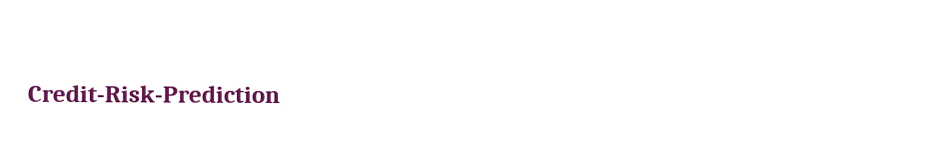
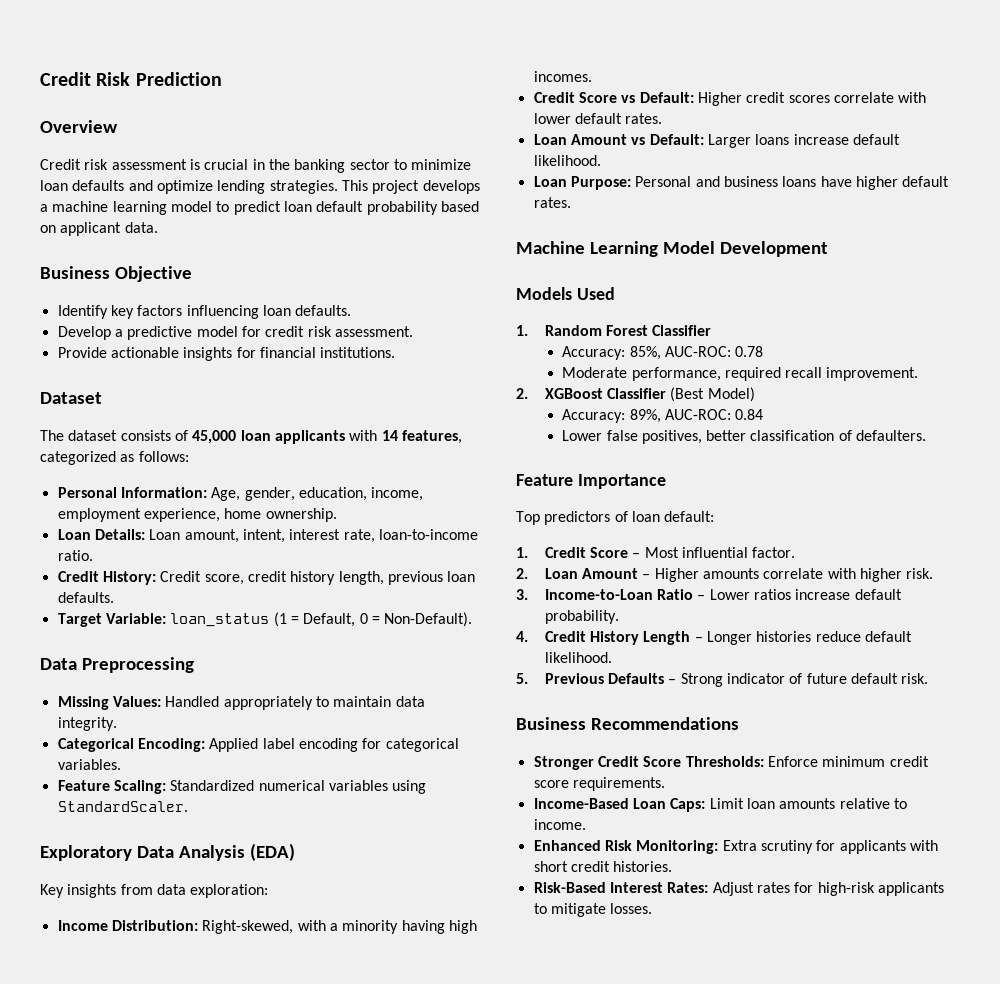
- Credit-Risk-Prediction
+ Credit Risk Prediction
+ Overview
+ Credit risk assessment is crucial in the banking sector to minimize loan defaults and optimize lending strategies. This project develops a machine learning model to predict loan default probability based on applicant data.
+ Business Objective
+ Identify key factors influencing loan defaults.
+ Develop a predictive model for credit risk assessment.
+ Provide actionable insights for financial institutions.
+ Dataset
+ The dataset consists of 45,000 loan applicants with 14 features, categorized as follows:
+ Personal Information: Age, gender, education, income, employment experience, home ownership.
+ Loan Details: Loan amount, intent, interest rate, loan-to-income ratio.
+ Credit History: Credit score, credit history length, previous loan defaults.
+ Target Variable: loan_status (1 = Default, 0 = Non-Default).
+ Data Preprocessing
+ Missing Values: Handled appropriately to maintain data integrity.
+ Categorical Encoding: Applied label encoding for categorical variables.
+ Feature Scaling: Standardized numerical variables using StandardScaler.
+ Exploratory Data Analysis (EDA)
+ Key insights from data exploration:
+ Income Distribution: Right-skewed, with a minority having high incomes.
+ Credit Score vs Default: Higher credit scores correlate with lower default rates.
+ Loan Amount vs Default: Larger loans increase default likelihood.
+ Loan Purpose: Personal and business loans have higher default rates.
+ Machine Learning Model Development
+ Models Used
+ 1. Random Forest Classifier
+ Accuracy: 85%, AUC-ROC: 0.78
+ Moderate performance, required recall improvement.
+ 2. XGBoost Classifier (Best Model)
+ Accuracy: 89%, AUC-ROC: 0.84
+ Lower false positives, better classification of defaulters.
+ Feature Importance
+ Top predictors of loan default:
+ 1. Credit Score – Most influential factor.
+ 2. Loan Amount – Higher amounts correlate with higher risk.
+ 3. Income-to-Loan Ratio – Lower ratios increase default probability.
+ 4. Credit History Length – Longer histories reduce default likelihood.
+ 5. Previous Defaults – Strong indicator of future default risk.
+ Business Recommendations
+ Stronger Credit Score Thresholds: Enforce minimum credit score requirements.
+ Income-Based Loan Caps: Limit loan amounts relative to income.
+ Enhanced Risk Monitoring: Extra scrutiny for applicants with short credit histories.
+ Risk-Based Interest Rates: Adjust rates for high-risk applicants to mitigate losses.

